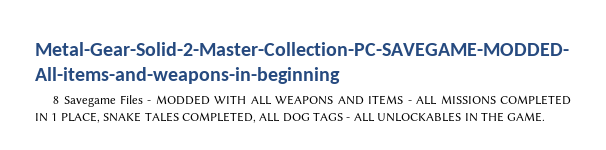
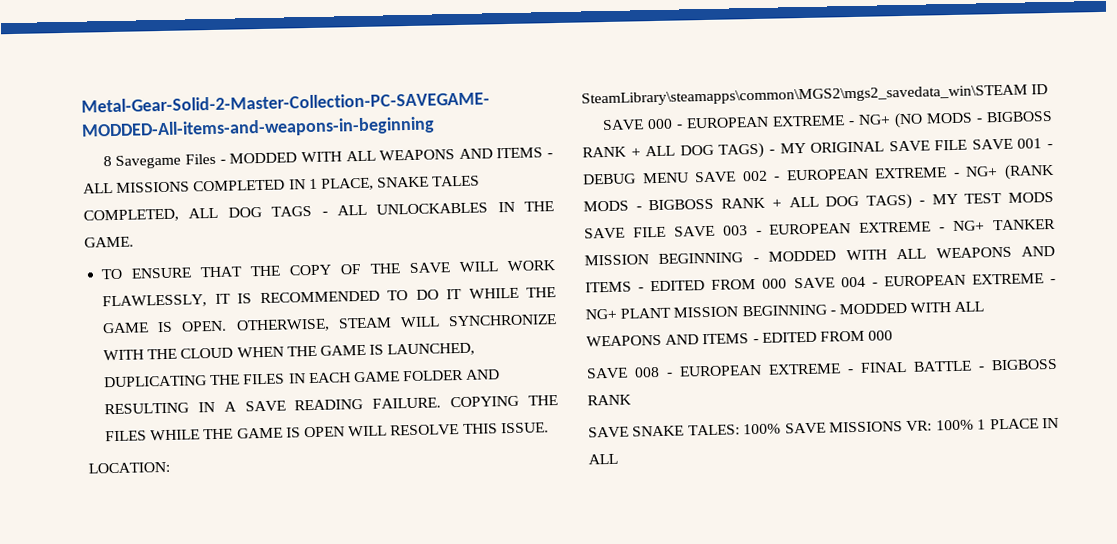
+ TO ENSURE THAT THE COPY OF THE SAVE WILL WORK FLAWLESSLY, IT IS RECOMMENDED TO DO IT WHILE THE GAME IS OPEN. OTHERWISE, STEAM WILL SYNCHRONIZE WITH THE CLOUD WHEN THE GAME IS LAUNCHED, DUPLICATING THE FILES IN EACH GAME FOLDER AND RESULTING IN A SAVE READING FAILURE. COPYING THE FILES WHILE THE GAME IS OPEN WILL RESOLVE THIS ISSUE.
+ LOCATION: SteamLibrary\steamapps\common\MGS2\mgs2_savedata_win\STEAM ID
+ SAVE 000 - EUROPEAN EXTREME - NG+ (NO MODS - BIGBOSS RANK + ALL DOG TAGS) - MY ORIGINAL SAVE FILE SAVE 001 - DEBUG MENU SAVE 002 - EUROPEAN EXTREME - NG+ (RANK MODS - BIGBOSS RANK + ALL DOG TAGS) - MY TEST MODS SAVE FILE SAVE 003 - EUROPEAN EXTREME - NG+ TANKER MISSION BEGINNING - MODDED WITH ALL WEAPONS AND ITEMS - EDITED FROM 000 SAVE 004 - EUROPEAN EXTREME - NG+ PLANT MISSION BEGINNING - MODDED WITH ALL WEAPONS AND ITEMS - EDITED FROM 000
+ SAVE 008 - EUROPEAN EXTREME - FINAL BATTLE - BIGBOSS RANK
+ SAVE SNAKE TALES: 100% SAVE MISSIONS VR: 100% 1 PLACE IN ALL

